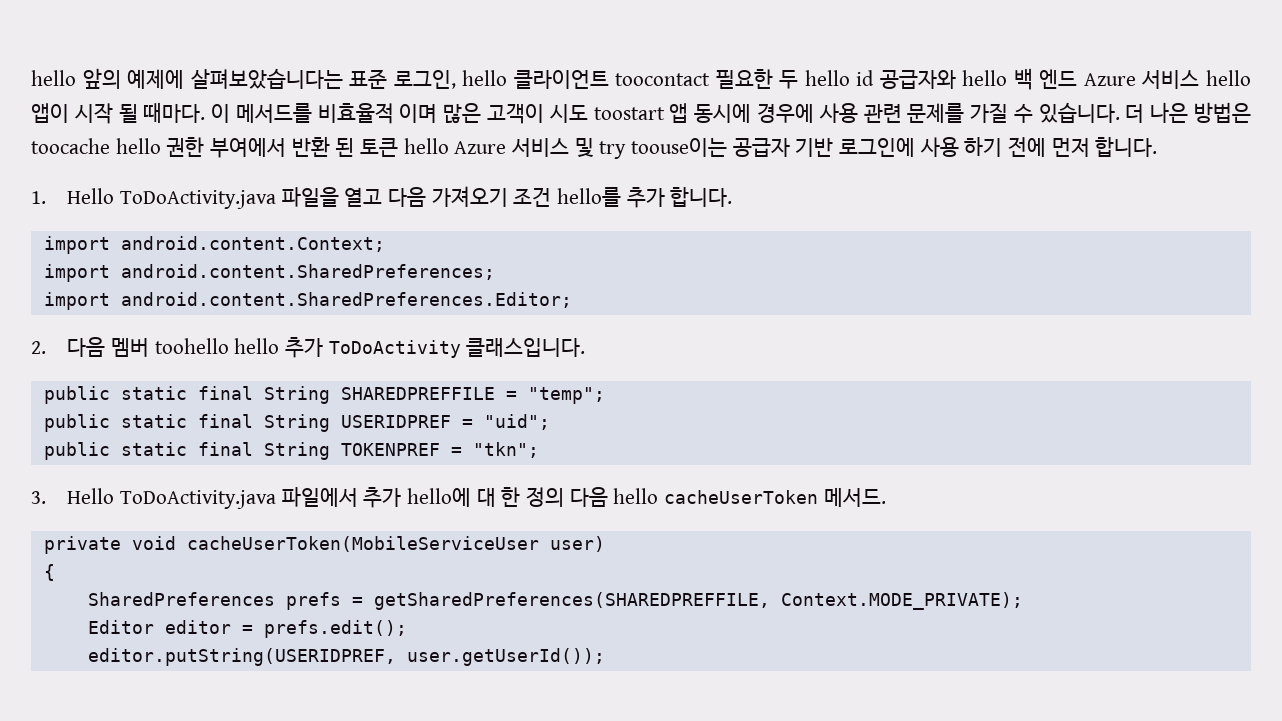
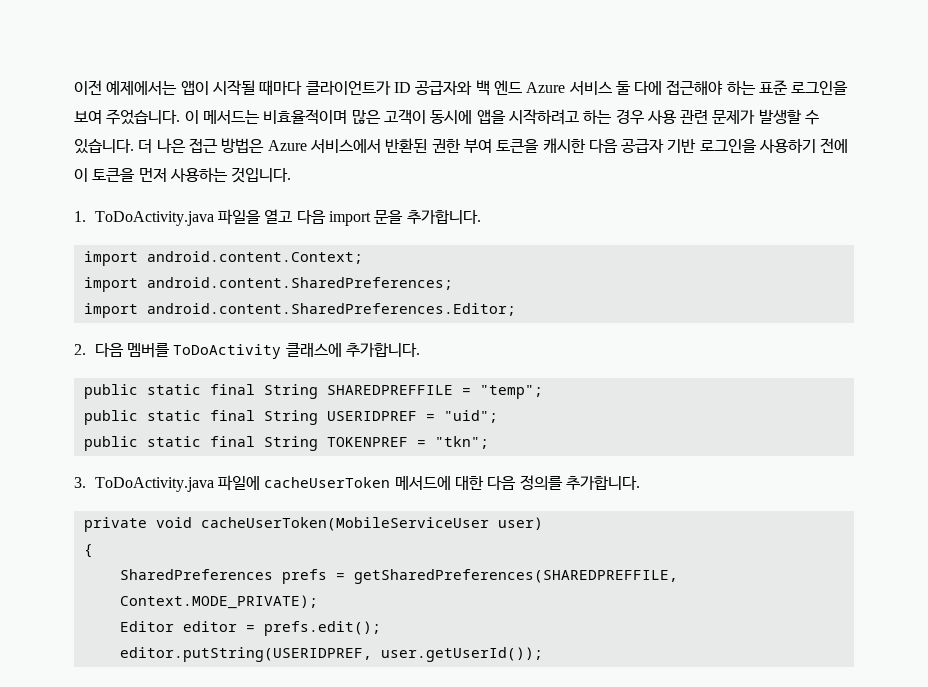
- hello 앞의 예제에 살펴보았습니다는 표준 로그인, hello 클라이언트 toocontact 필요한 두 hello id 공급자와 hello 백 엔드 Azure 서비스 hello 앱이 시작 될 때마다. 이 메서드를 비효율적 이며 많은 고객이 시도 toostart 앱 동시에 경우에 사용 관련 문제를 가질 수 있습니다. 더 나은 방법은 toocache hello 권한 부여에서 반환 된 토큰 hello Azure 서비스 및 try toouse이는 공급자 기반 로그인에 사용 하기 전에 먼저 합니다.
+ 이전 예제에서는 앱이 시작될 때마다 클라이언트가 ID 공급자와 백 엔드 Azure 서비스 둘 다에 접근해야 하는 표준 로그인을 보여 주었습니다. 이 메서드는 비효율적이며 많은 고객이 동시에 앱을 시작하려고 하는 경우 사용 관련 문제가 발생할 수 있습니다. 더 나은 접근 방법은 Azure 서비스에서 반환된 권한 부여 토큰을 캐시한 다음 공급자 기반 로그인을 사용하기 전에 이 토큰을 먼저 사용하는 것입니다.
- 1. Hello ToDoActivity.java 파일을 열고 다음 가져오기 조건 hello를 추가 합니다.
+ 1. ToDoActivity.java 파일을 열고 다음 import 문을 추가합니다.
- 2. 다음 멤버 toohello hello 추가 ToDoActivity 클래스입니다.
+ 2. 다음 멤버를 ToDoActivity 클래스에 추가합니다.
- 3. Hello ToDoActivity.java 파일에서 추가 hello에 대 한 정의 다음 hello cacheUserToken 메서드.
+ 3. ToDoActivity.java 파일에 cacheUserToken 메서드에 대한 다음 정의를 추가합니다.

